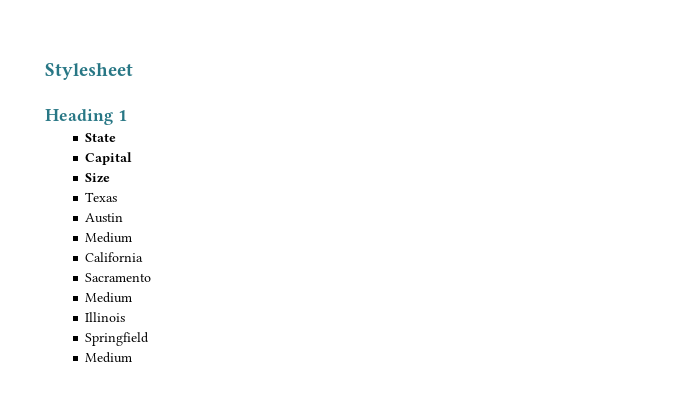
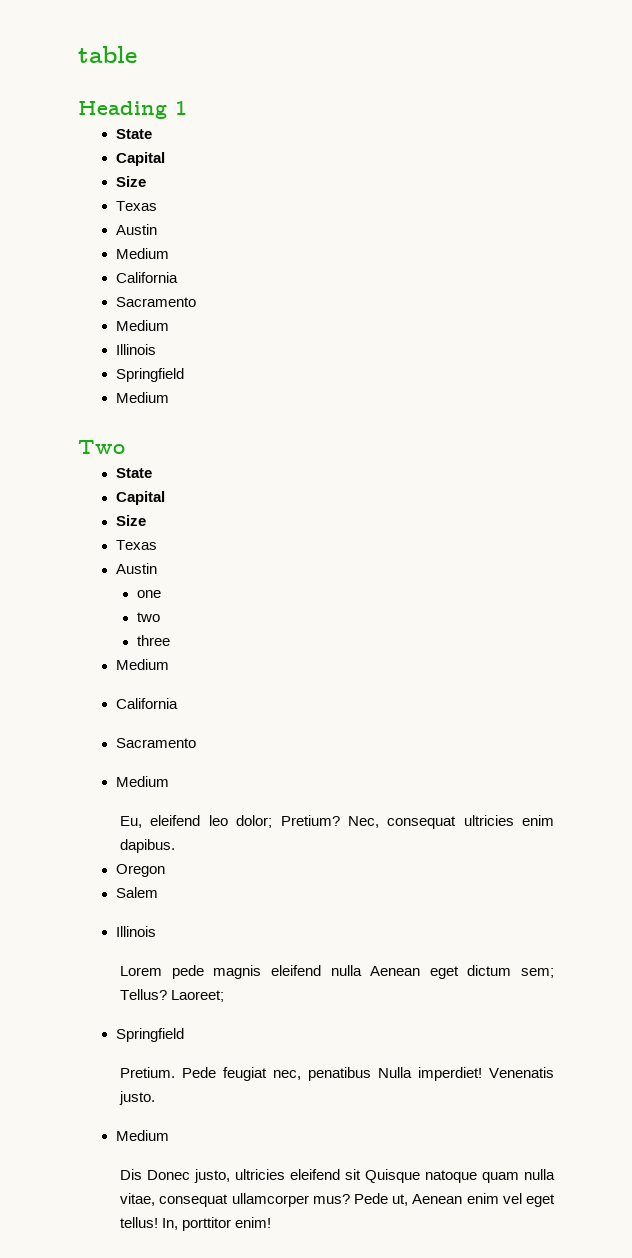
- Stylesheet
+ table
+ Two
+ State
+ Capital
+ Size
+ Texas
+ Austin
+ one
+ two
+ three
+ Medium
+ California
+ Sacramento
+ Medium
+ Eu, eleifend leo dolor; Pretium? Nec, consequat ultricies enim dapibus.
+ Oregon
+ Salem
+ Illinois
+ Lorem pede magnis eleifend nulla Aenean eget dictum sem; Tellus? Laoreet;
+ Springfield
+ Pretium. Pede feugiat nec, penatibus Nulla imperdiet! Venenatis justo.
+ Medium
+ Dis Donec justo, ultricies eleifend sit Quisque natoque quam nulla vitae, consequat ullamcorper mus? Pede ut, Aenean enim vel eget tellus! In, porttitor enim!

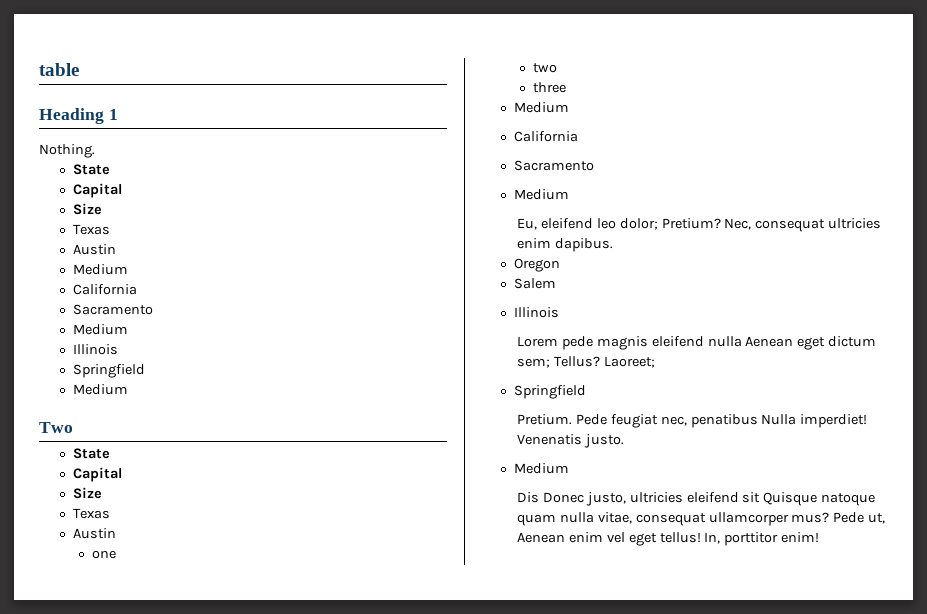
+ Nothing.

